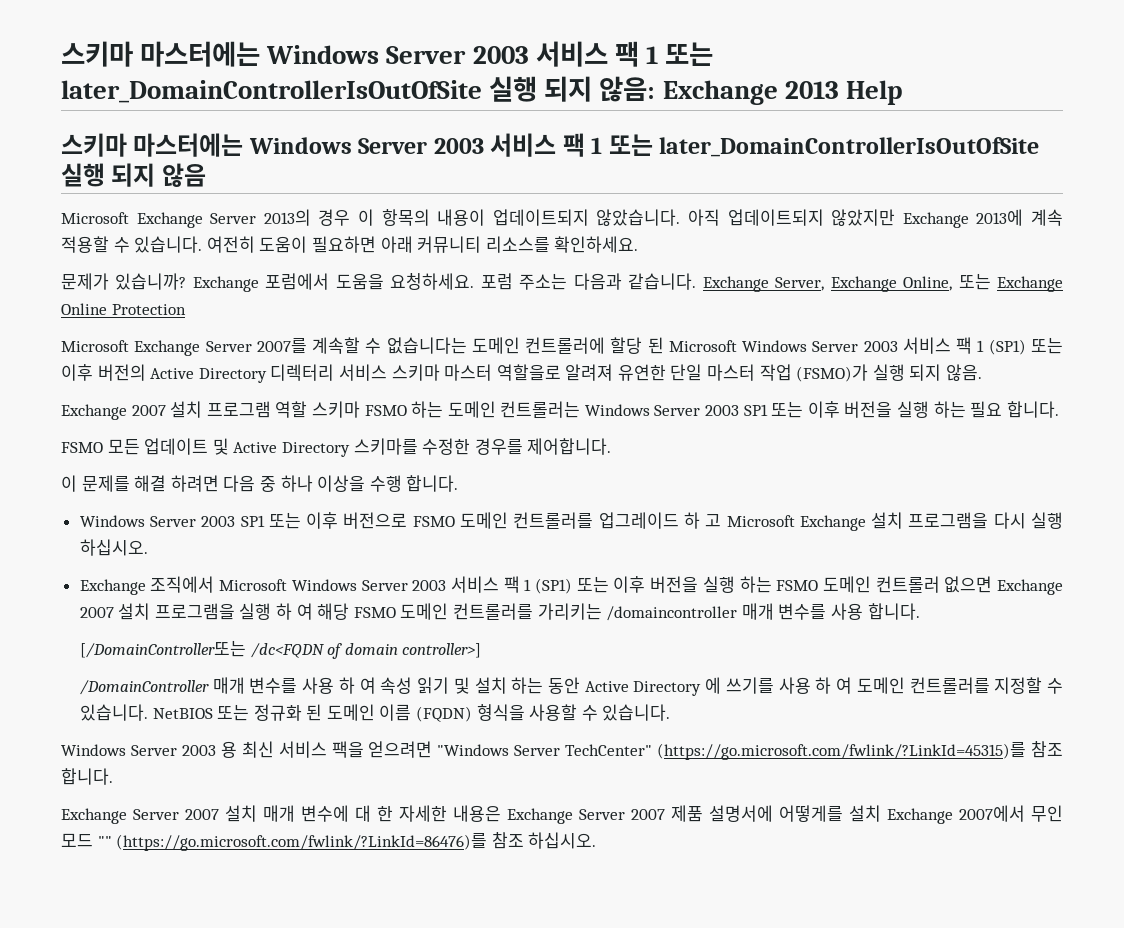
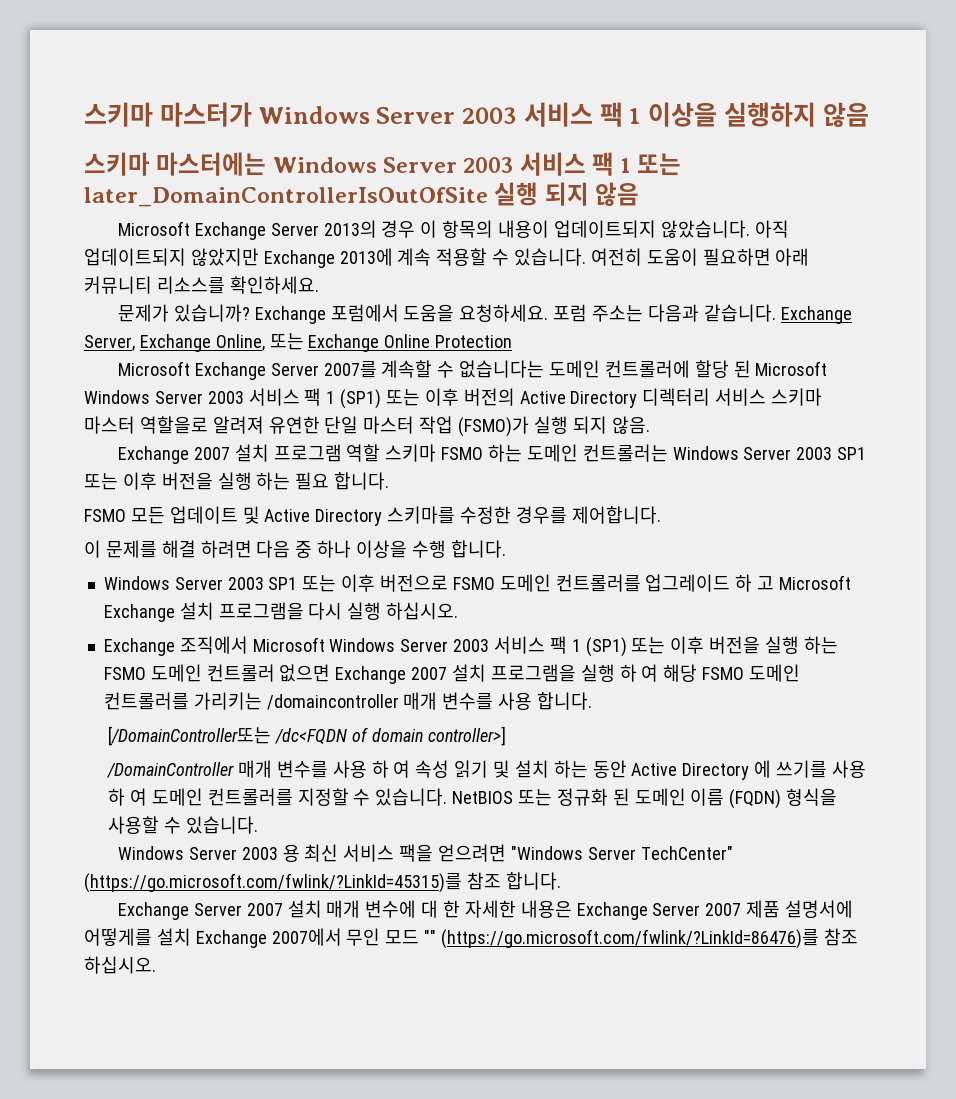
- 스키마 마스터에는 Windows Server 2003 서비스 팩 1 또는 later_DomainControllerIsOutOfSite 실행 되지 않음: Exchange 2013 Help
+ 스키마 마스터가 Windows Server 2003 서비스 팩 1 이상을 실행하지 않음

